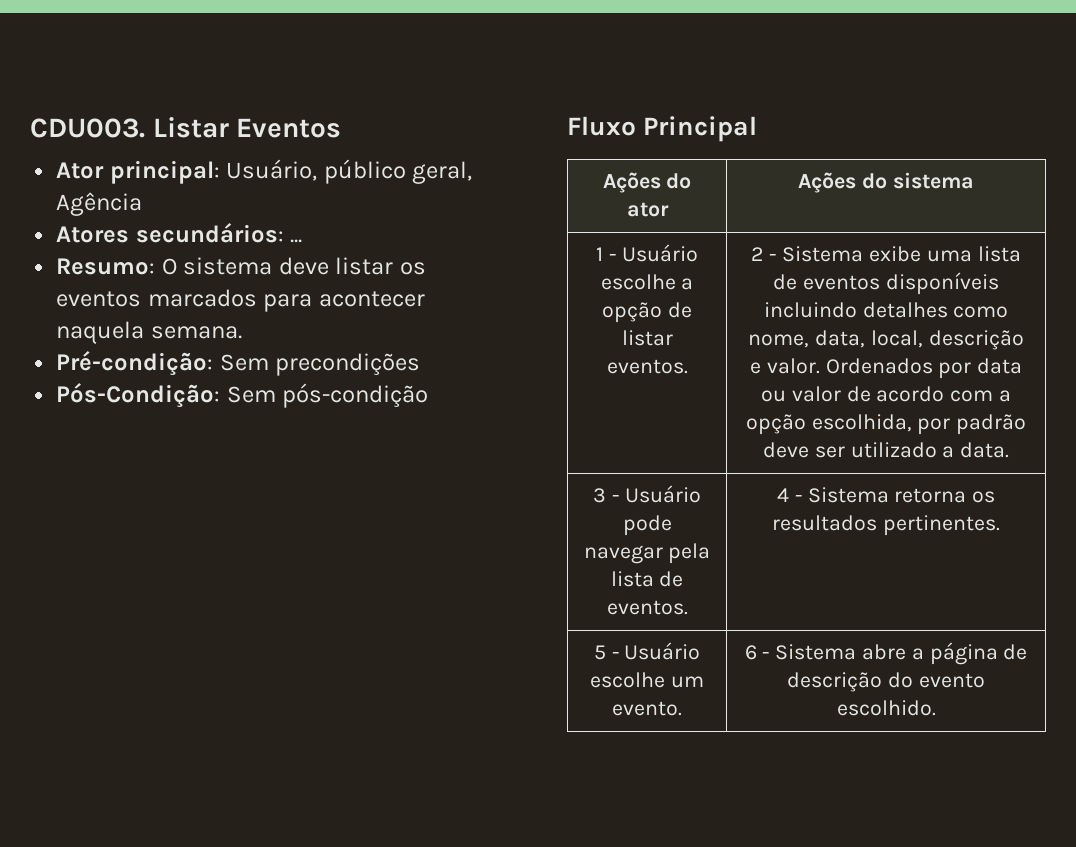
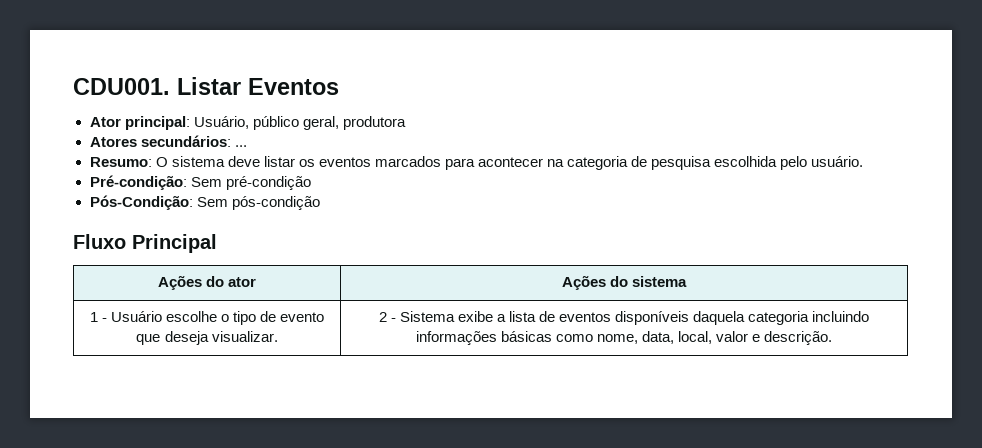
- CDU003.
+ CDU001.
- Ator principal: Usuário, público geral, Agência
+ Ator principal: Usuário, público geral, produtora
- Resumo: O sistema deve listar os eventos marcados para acontecer naquela semana.
+ Resumo: O sistema deve listar os eventos marcados para acontecer na categoria de pesquisa escolhida pelo usuário.
- Pré-condição: Sem precondições
+ Pré-condição: Sem pré-condição
- 1 - Usuário escolhe a opção de listar eventos.
+ 1 - Usuário escolhe o tipo de evento que deseja visualizar.
- 2 - Sistema exibe uma lista de eventos disponíveis incluindo detalhes como nome, data, local, descrição e valor. Ordenados por data ou valor de acordo com a opção escolhida, por padrão deve ser utilizado a data.
- 3 - Usuário pode navegar pela lista de eventos. | 4 - Sistema retorna os resultados pertinentes.
- 5 - Usuário escolhe um evento. | 6 - Sistema abre a página de descrição do evento escolhido.
+ 2 - Sistema exibe a lista de eventos disponíveis daquela categoria incluindo informações básicas como nome, data, local, valor e descrição.

